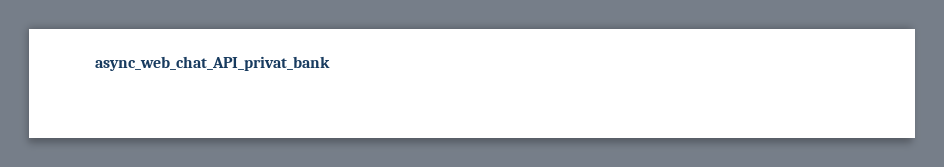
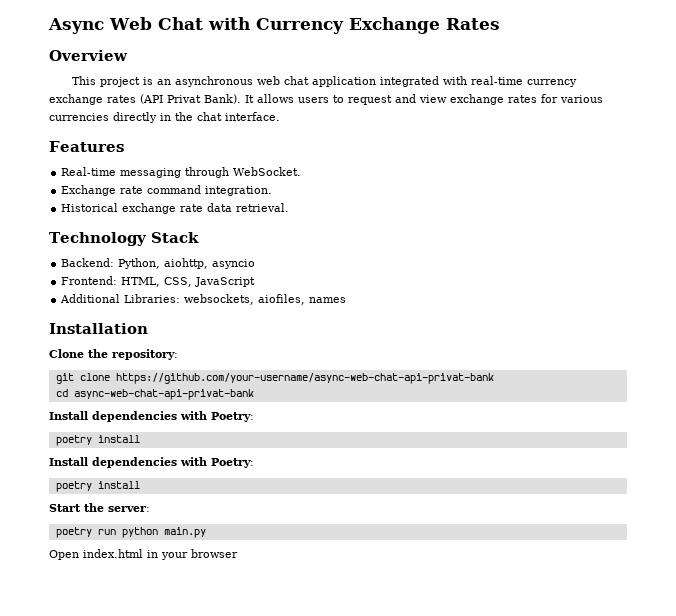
- async_web_chat_API_privat_bank
+ Async Web Chat with Currency Exchange Rates
+ Overview
+ This project is an asynchronous web chat application integrated with real-time currency exchange rates (API Privat Bank). It allows users to request and view exchange rates for various currencies directly in the chat interface.
+ Features
+ Real-time messaging through WebSocket.
+ Exchange rate command integration.
+ Historical exchange rate data retrieval.
+ Technology Stack
+ Backend: Python, aiohttp, asyncio
+ Frontend: HTML, CSS, JavaScript
+ Additional Libraries: websockets, aiofiles, names
+ Installation
+ Clone the repository:
+ git clone https://github.com/your-username/async-web-chat-api-privat-bank
+ cd async-web-chat-api-privat-bank
+ Install dependencies with Poetry:
+ poetry install
+ Install dependencies with Poetry:
+ poetry install
+ Start the server:
+ poetry run python main.py
+ Open index.html in your browser

